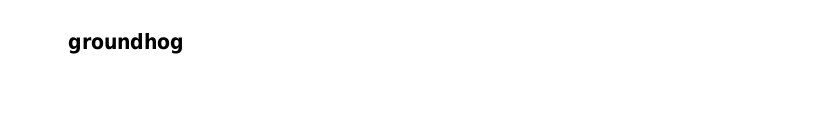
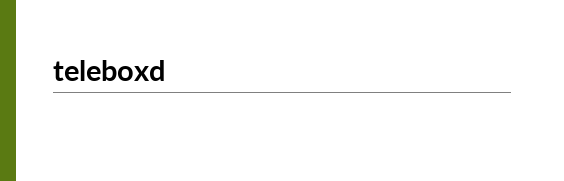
- groundhog
+ teleboxd

